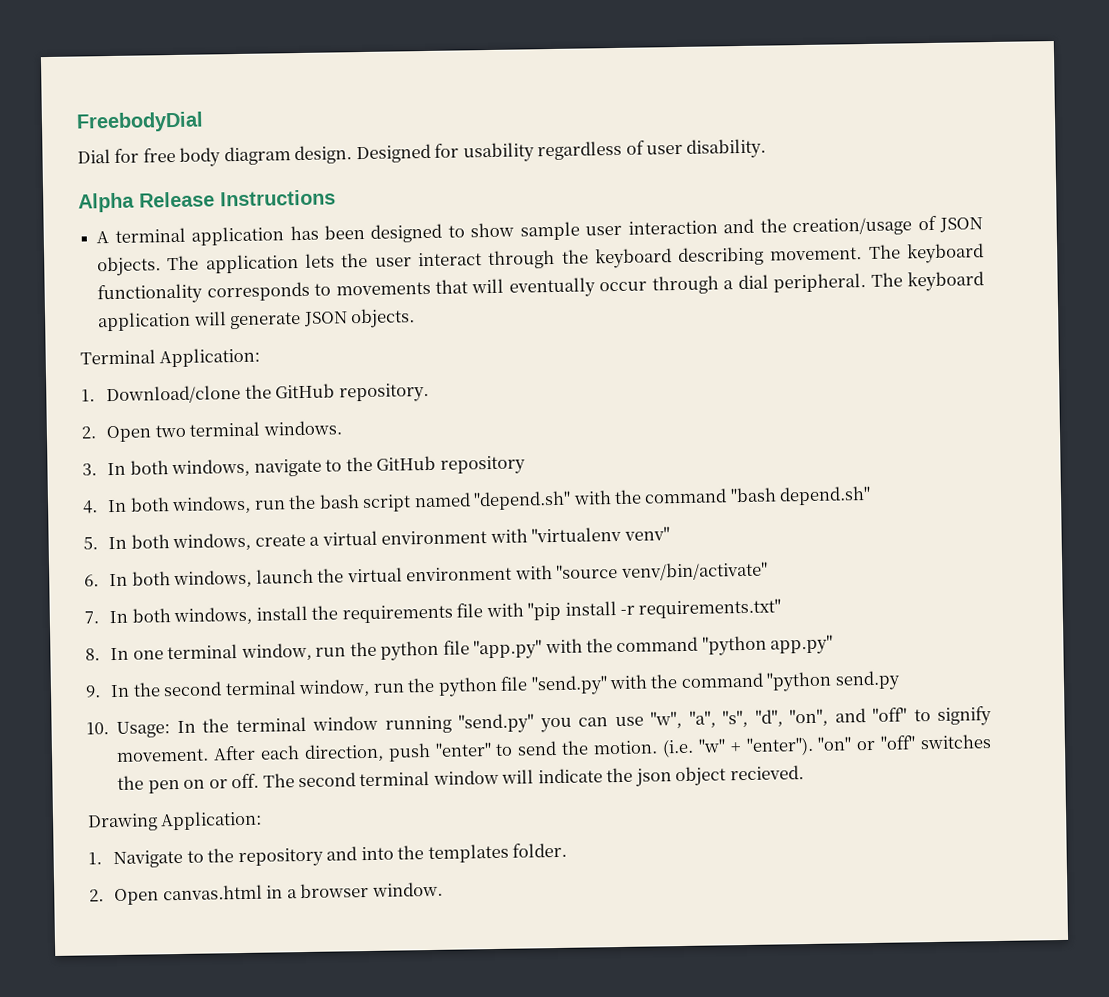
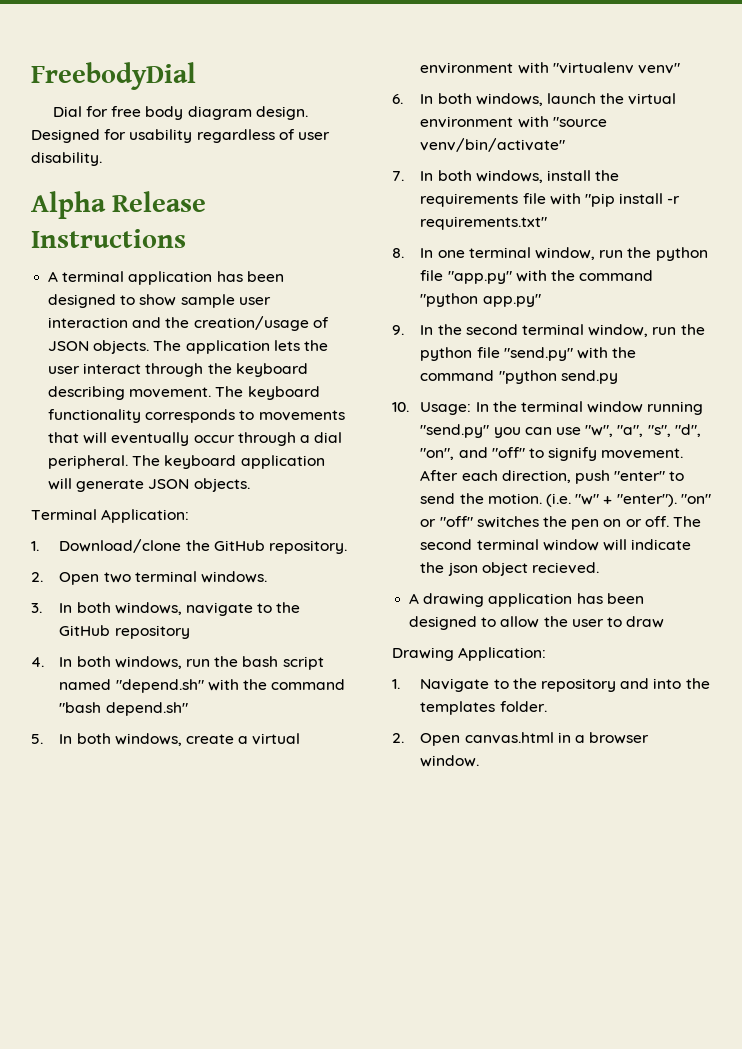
+ A drawing application has been designed to allow the user to draw

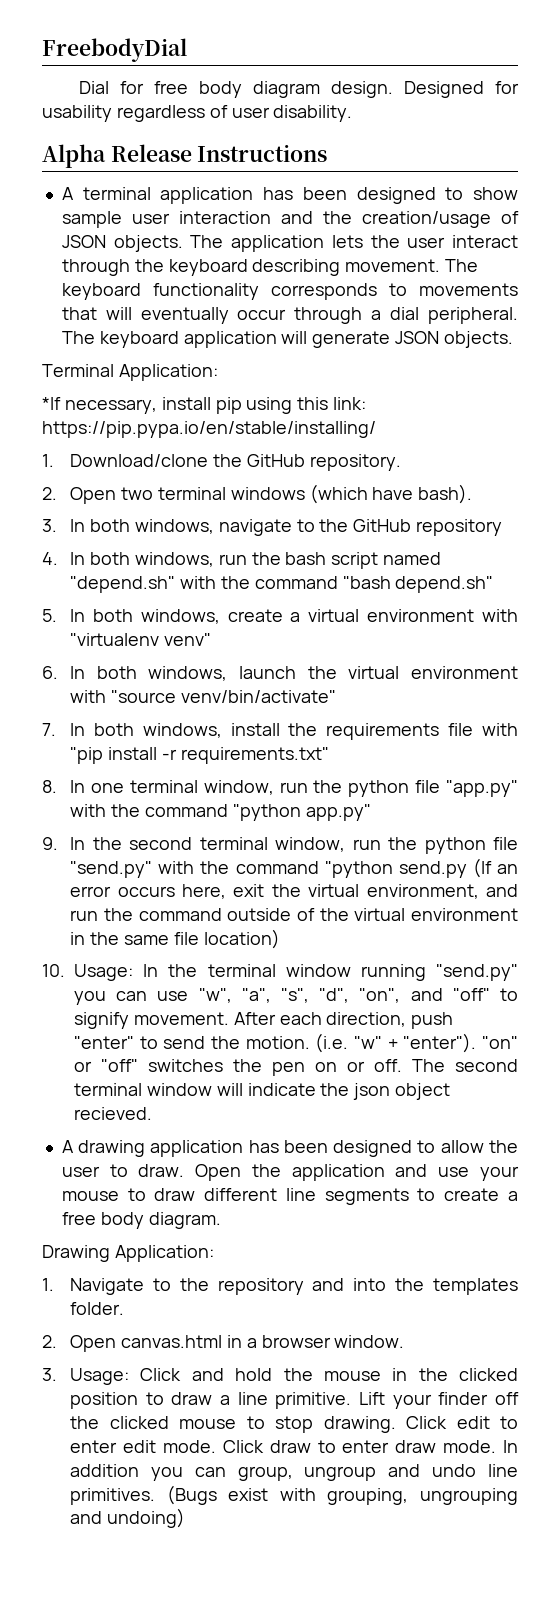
+ *If necessary, install pip using this link: https://pip.pypa.io/en/stable/installing/
- 2. Open two terminal windows.
+ 2. Open two terminal windows (which have bash).
- 9. In the second terminal window, run the python file "send.py" with the command "python send.py
+ 9. In the second terminal window, run the python file "send.py" with the command "python send.py (If an error occurs here, exit the virtual environment, and run the command outside of the virtual environment in the same file location)
- A drawing application has been designed to allow the user to draw
+ A drawing application has been designed to allow the user to draw. Open the application and use your mouse to draw different line segments to create a free body diagram.
+ 3. Usage: Click and hold the mouse in the clicked position to draw a line primitive. Lift your finder off the clicked mouse to stop drawing. Click edit to enter edit mode. Click draw to enter draw mode. In addition you can group, ungroup and undo line primitives. (Bugs exist with grouping, ungrouping and undoing)

